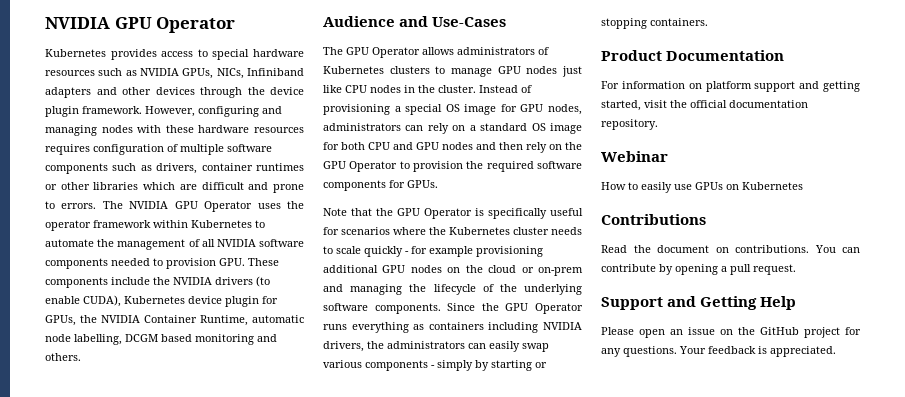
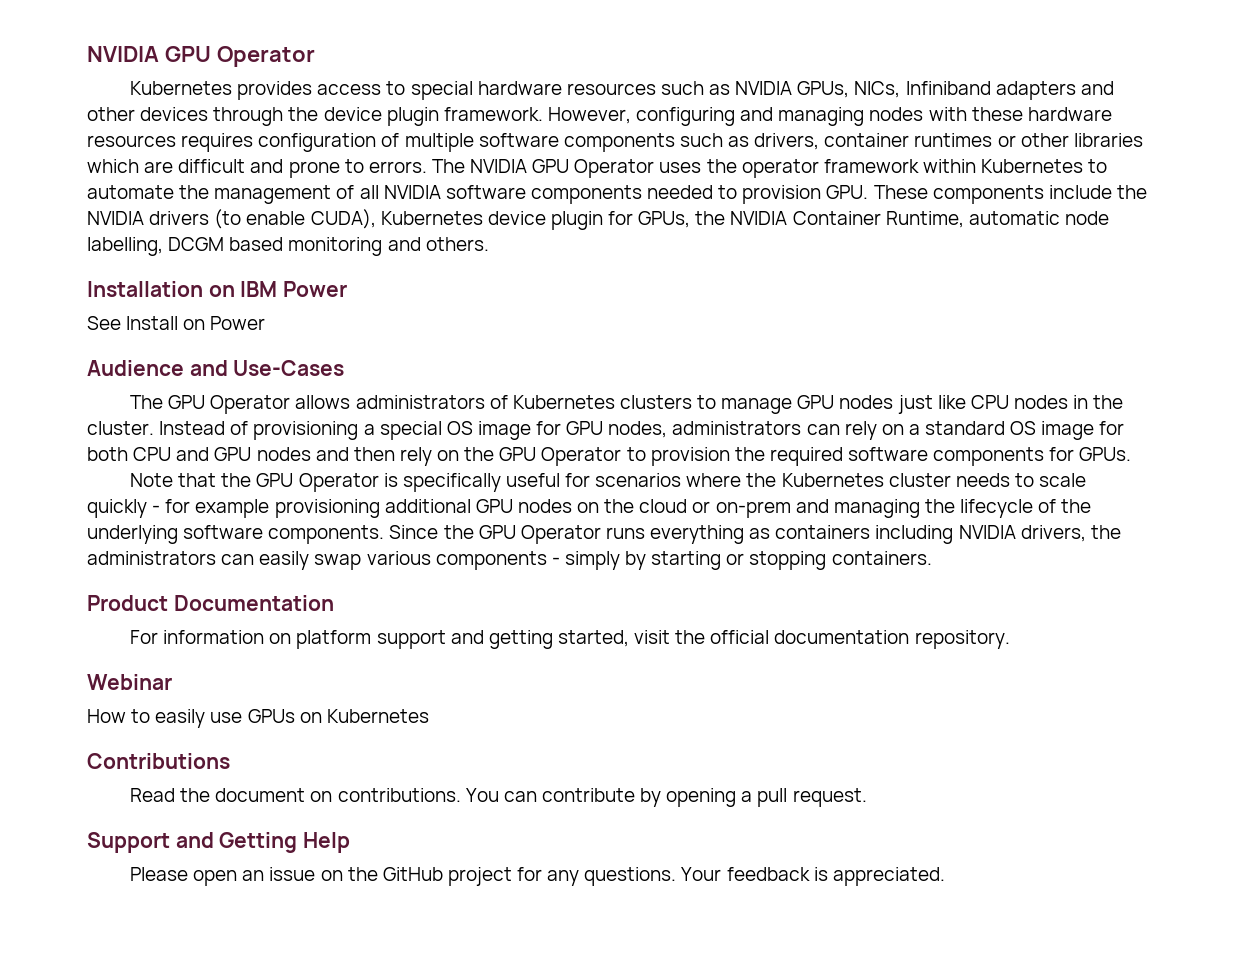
+ Installation on IBM Power
+ See Install on Power

